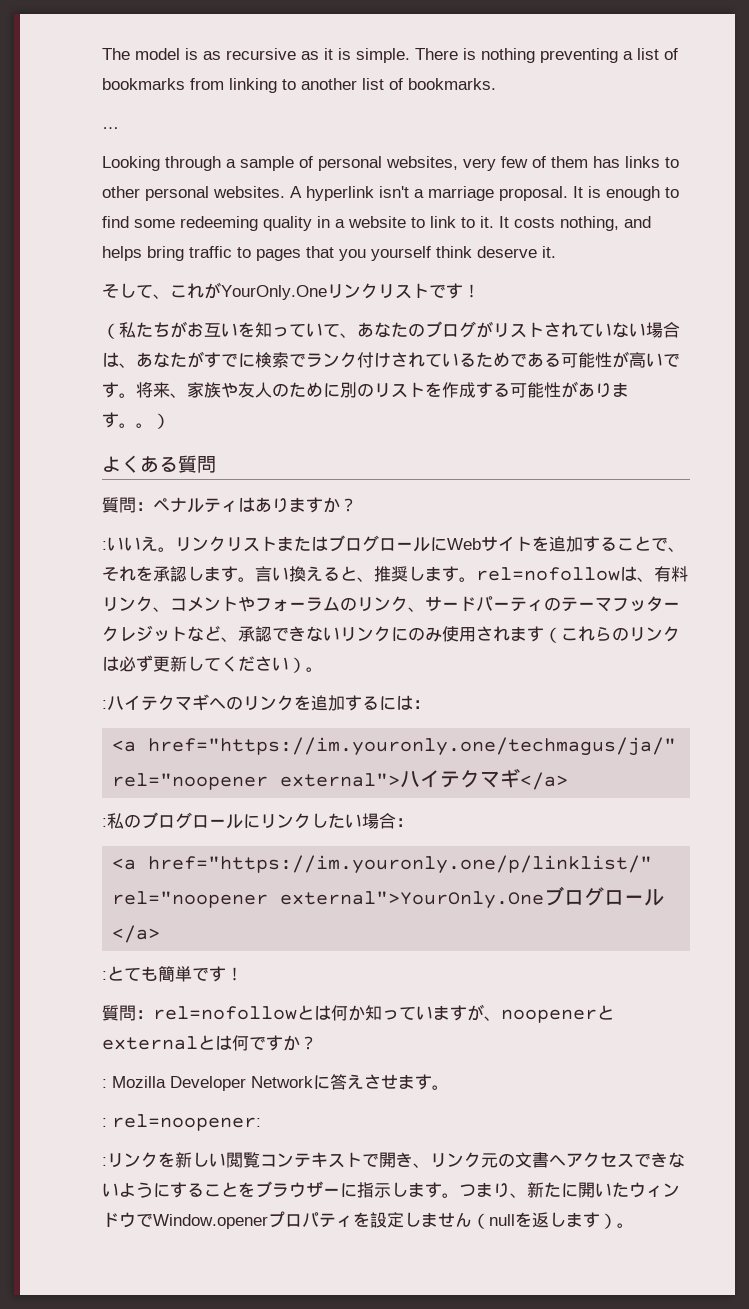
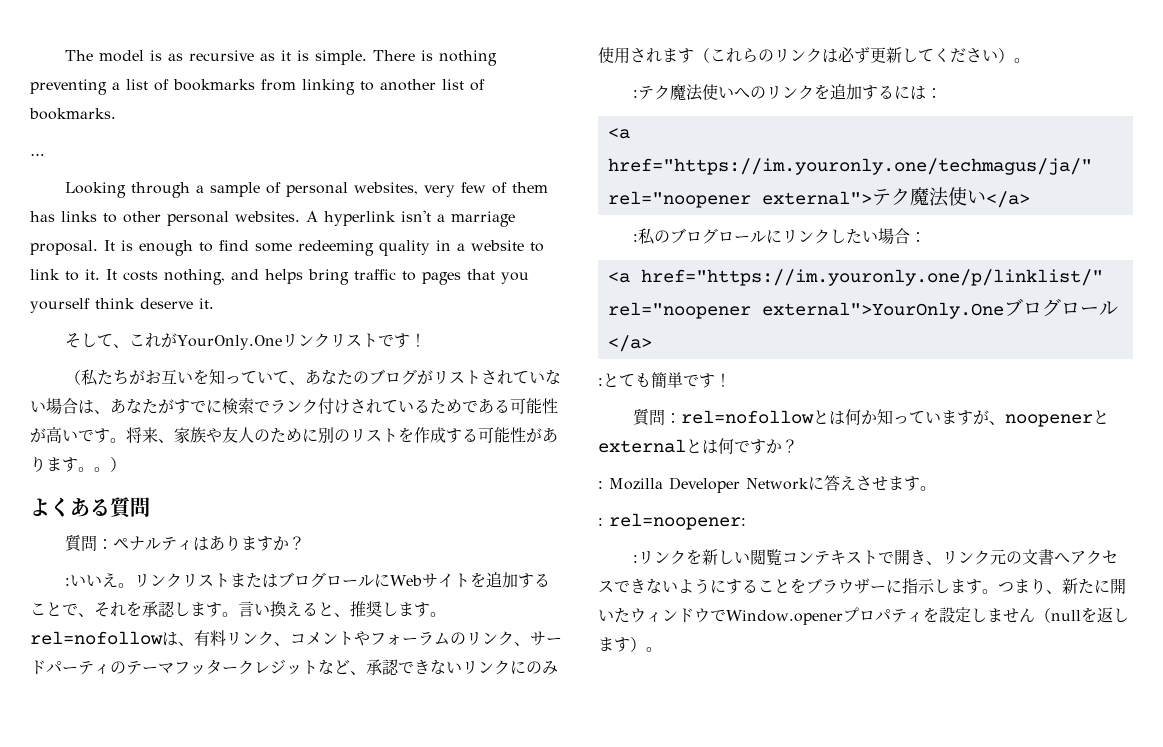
- :ハイテクマギへのリンクを追加するには：
+ :テク魔法使いへのリンクを追加するには：
- <a href="https://im.youronly.one/techmagus/ja/" rel="noopener external">ハイテクマギ</a>
+ <a href="https://im.youronly.one/techmagus/ja/" rel="noopener external">テク魔法使い</a>

